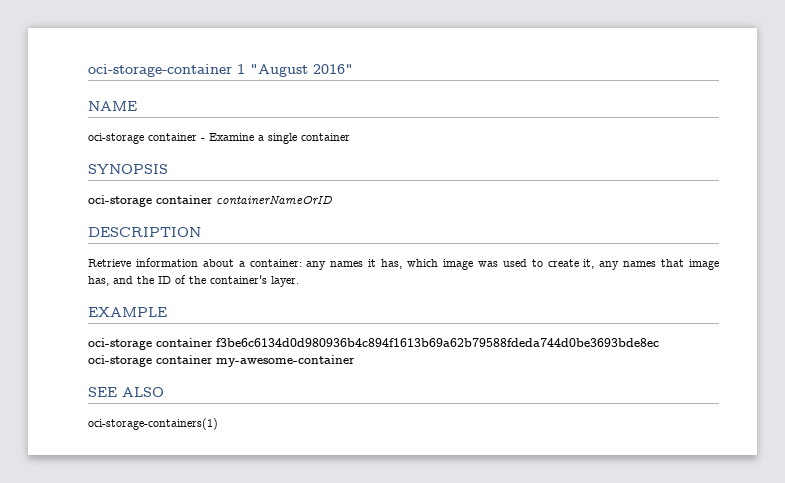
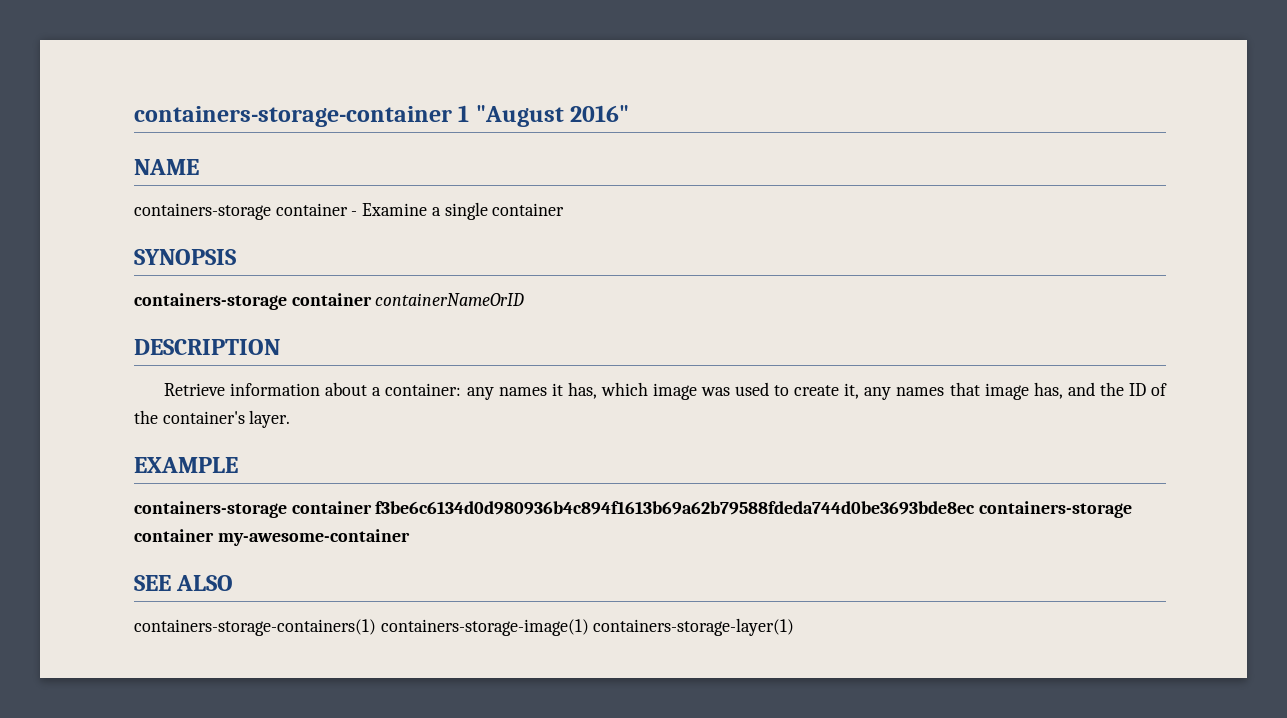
- oci-storage-container 1 "August 2016"
+ containers-storage-container 1 "August 2016"
- oci-storage container - Examine a single container
+ containers-storage container - Examine a single container
- oci-storage container containerNameOrID
+ containers-storage container containerNameOrID
- oci-storage container f3be6c6134d0d980936b4c894f1613b69a62b79588fdeda744d0be3693bde8ec oci-storage container my-awesome-container
+ containers-storage container f3be6c6134d0d980936b4c894f1613b69a62b79588fdeda744d0be3693bde8ec containers-storage container my-awesome-container
- oci-storage-containers(1)
+ containers-storage-containers(1) containers-storage-image(1) containers-storage-layer(1)

